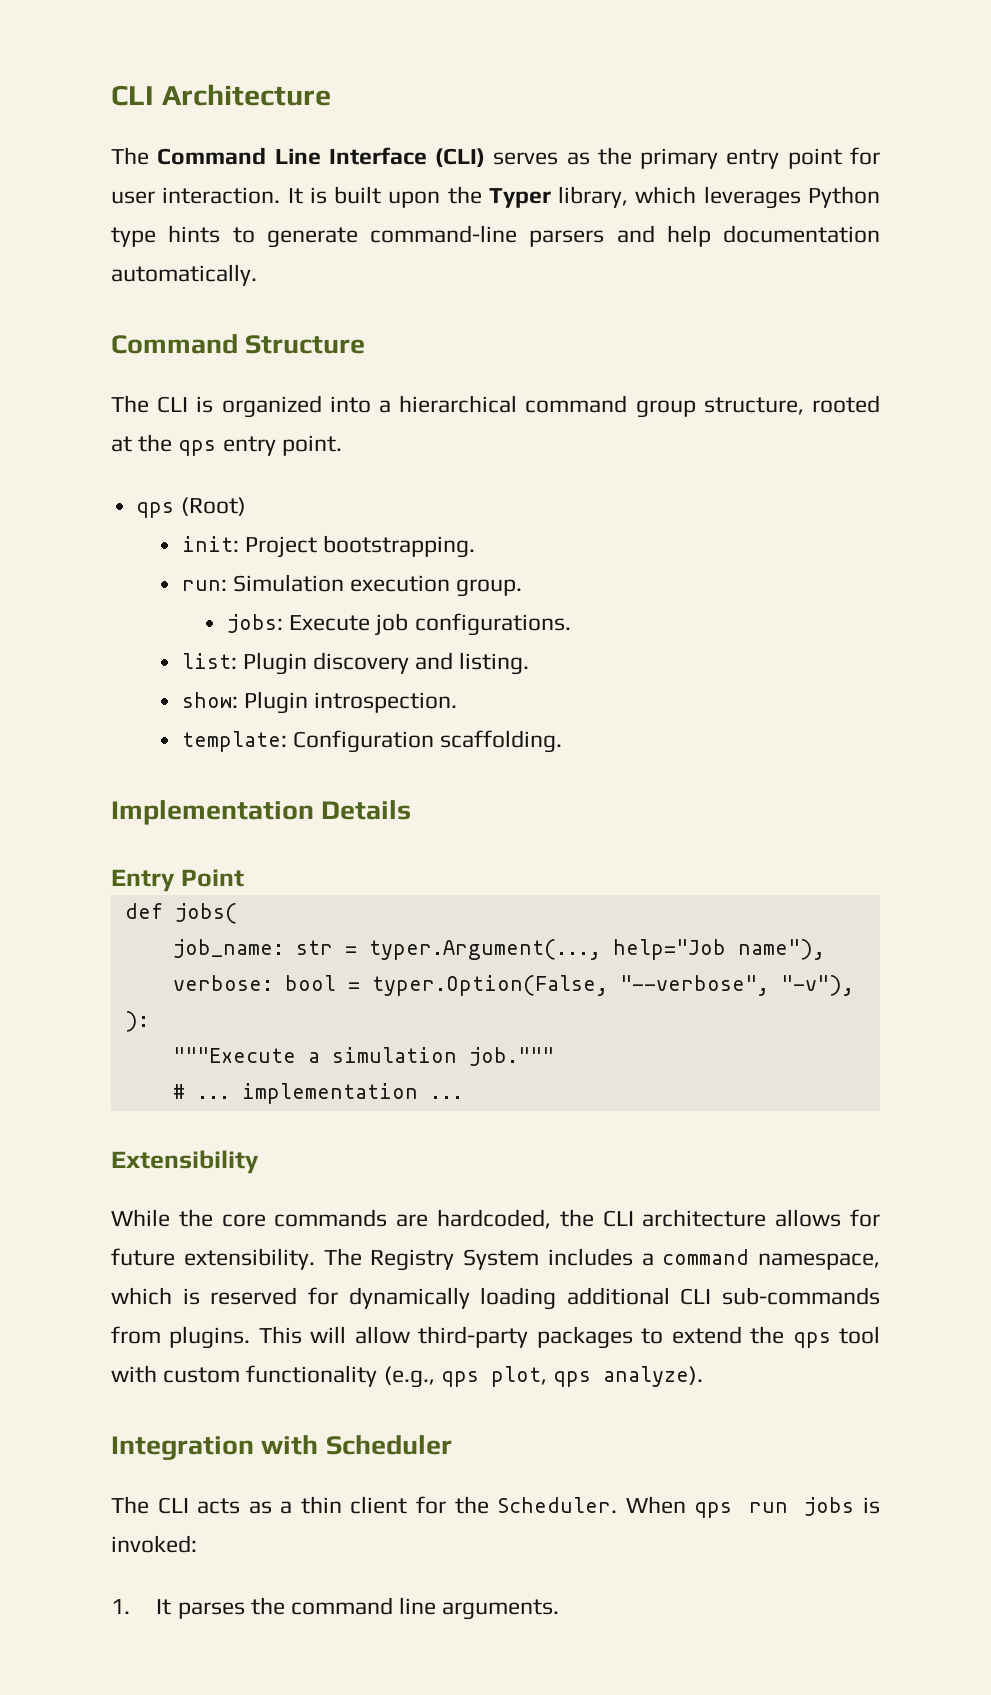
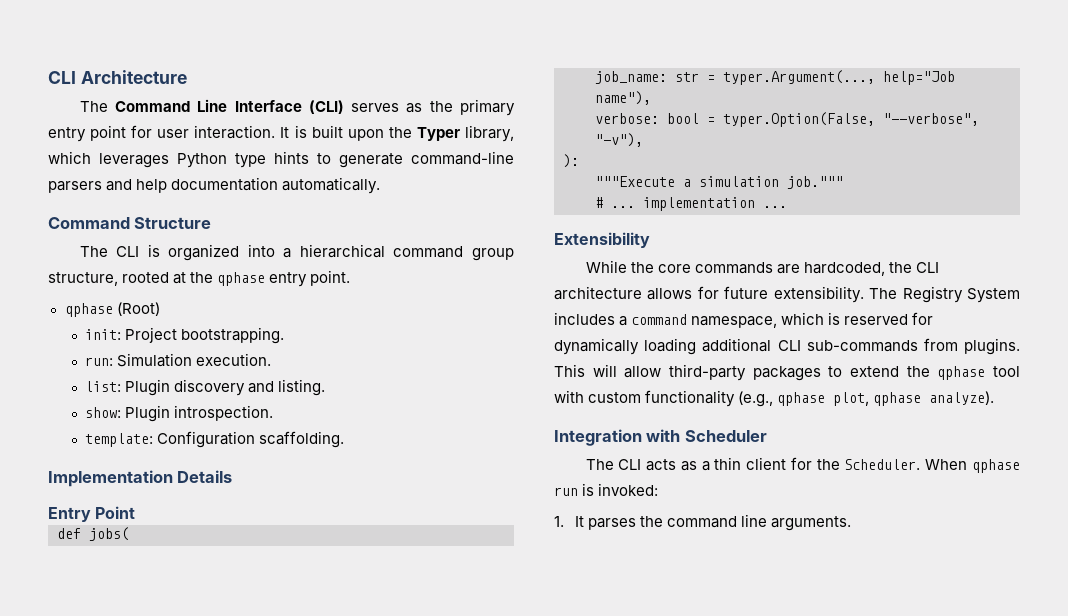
- The CLI is organized into a hierarchical command group structure, rooted at the qps entry point.
+ The CLI is organized into a hierarchical command group structure, rooted at the qphase entry point.
- qps (Root)
+ qphase (Root)
- run: Simulation execution group.
- jobs: Execute job configurations.
+ run: Simulation execution.
- This will allow third-party packages to extend the qps tool with custom functionality (e.g., qps plot, qps analyze).
+ This will allow third-party packages to extend the qphase tool with custom functionality (e.g., qphase plot, qphase analyze).
- When qps run jobs is invoked:
+ When qphase run is invoked:

